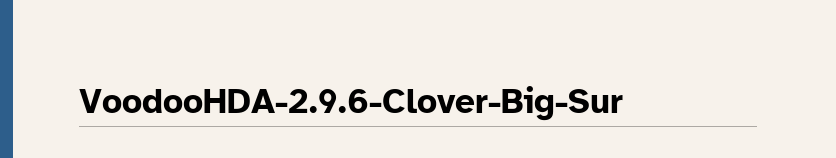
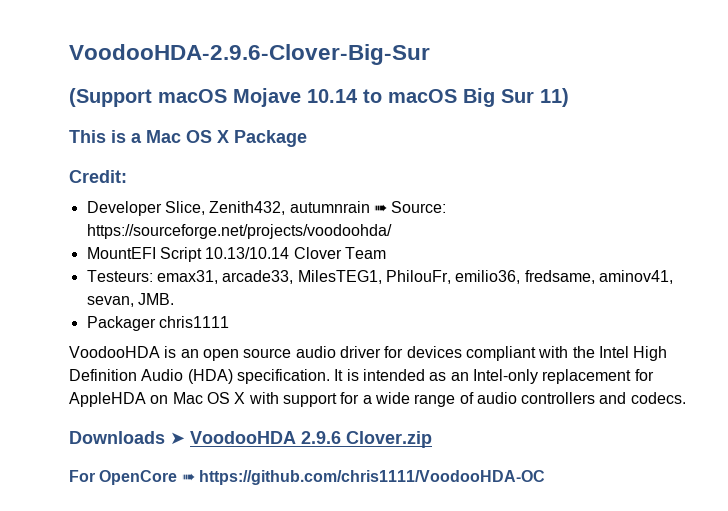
+ (Support macOS Mojave 10.14 to macOS Big Sur 11)
+ This is a Mac OS X Package
+ Credit:
+ Developer Slice, Zenith432, autumnrain ➠ Source: https://sourceforge.net/projects/voodoohda/
+ MountEFI Script 10.13/10.14 Clover Team
+ Testeurs: emax31, arcade33, MilesTEG1, PhilouFr, emilio36, fredsame, aminov41, sevan, JMB.
+ Packager chris1111
+ VoodooHDA is an open source audio driver for devices compliant with the Intel High Definition Audio (HDA) specification. It is intended as an Intel-only replacement for AppleHDA on Mac OS X with support for a wide range of audio controllers and codecs.
+ Downloads ➤ VoodooHDA 2.9.6 Clover.zip
+ For OpenCore ➠ https://github.com/chris1111/VoodooHDA-OC

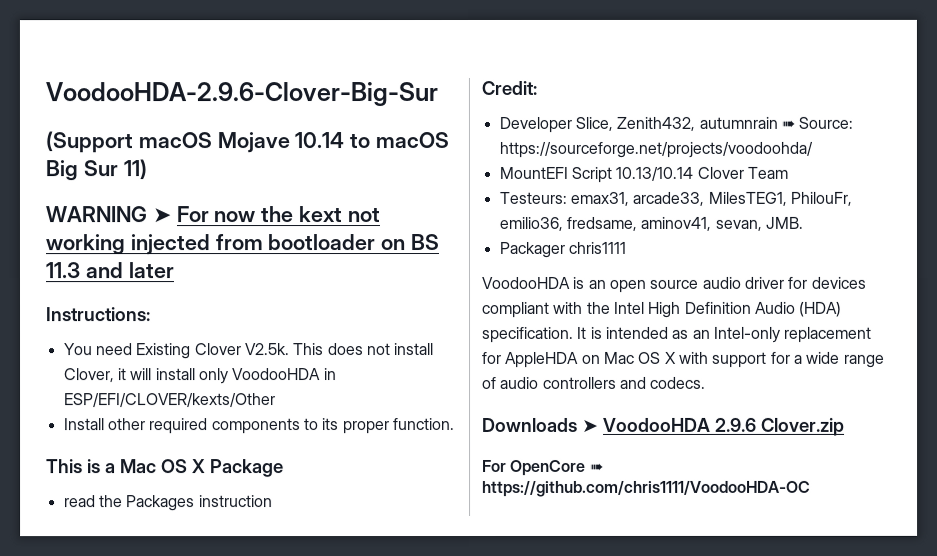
+ WARNING ➤ For now the kext not working injected from bootloader on BS 11.3 and later
+ Instructions:
+ You need Existing Clover V2.5k. This does not install Clover, it will install only VoodooHDA in ESP/EFI/CLOVER/kexts/Other
+ Install other required components to its proper function.
+ read the Packages instruction

